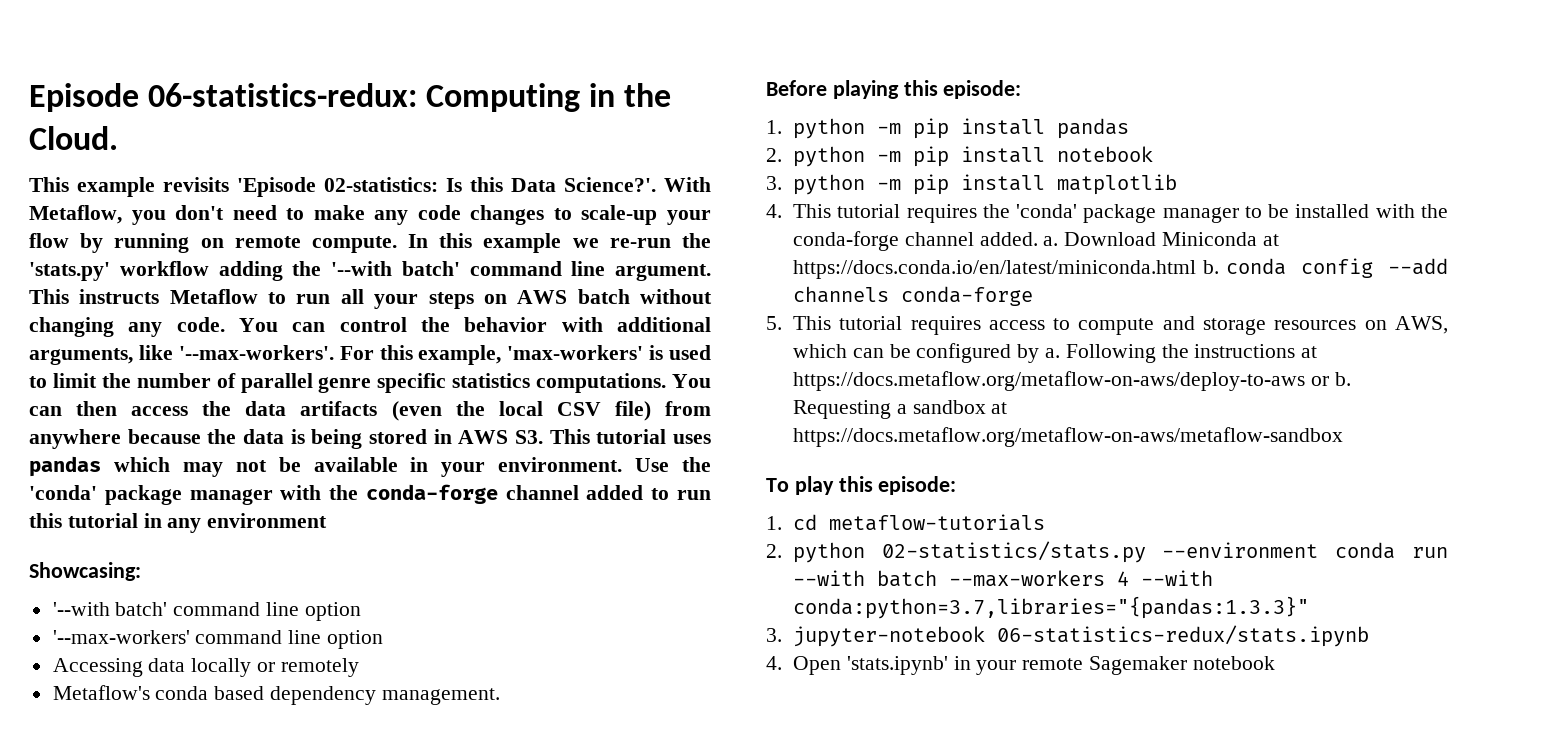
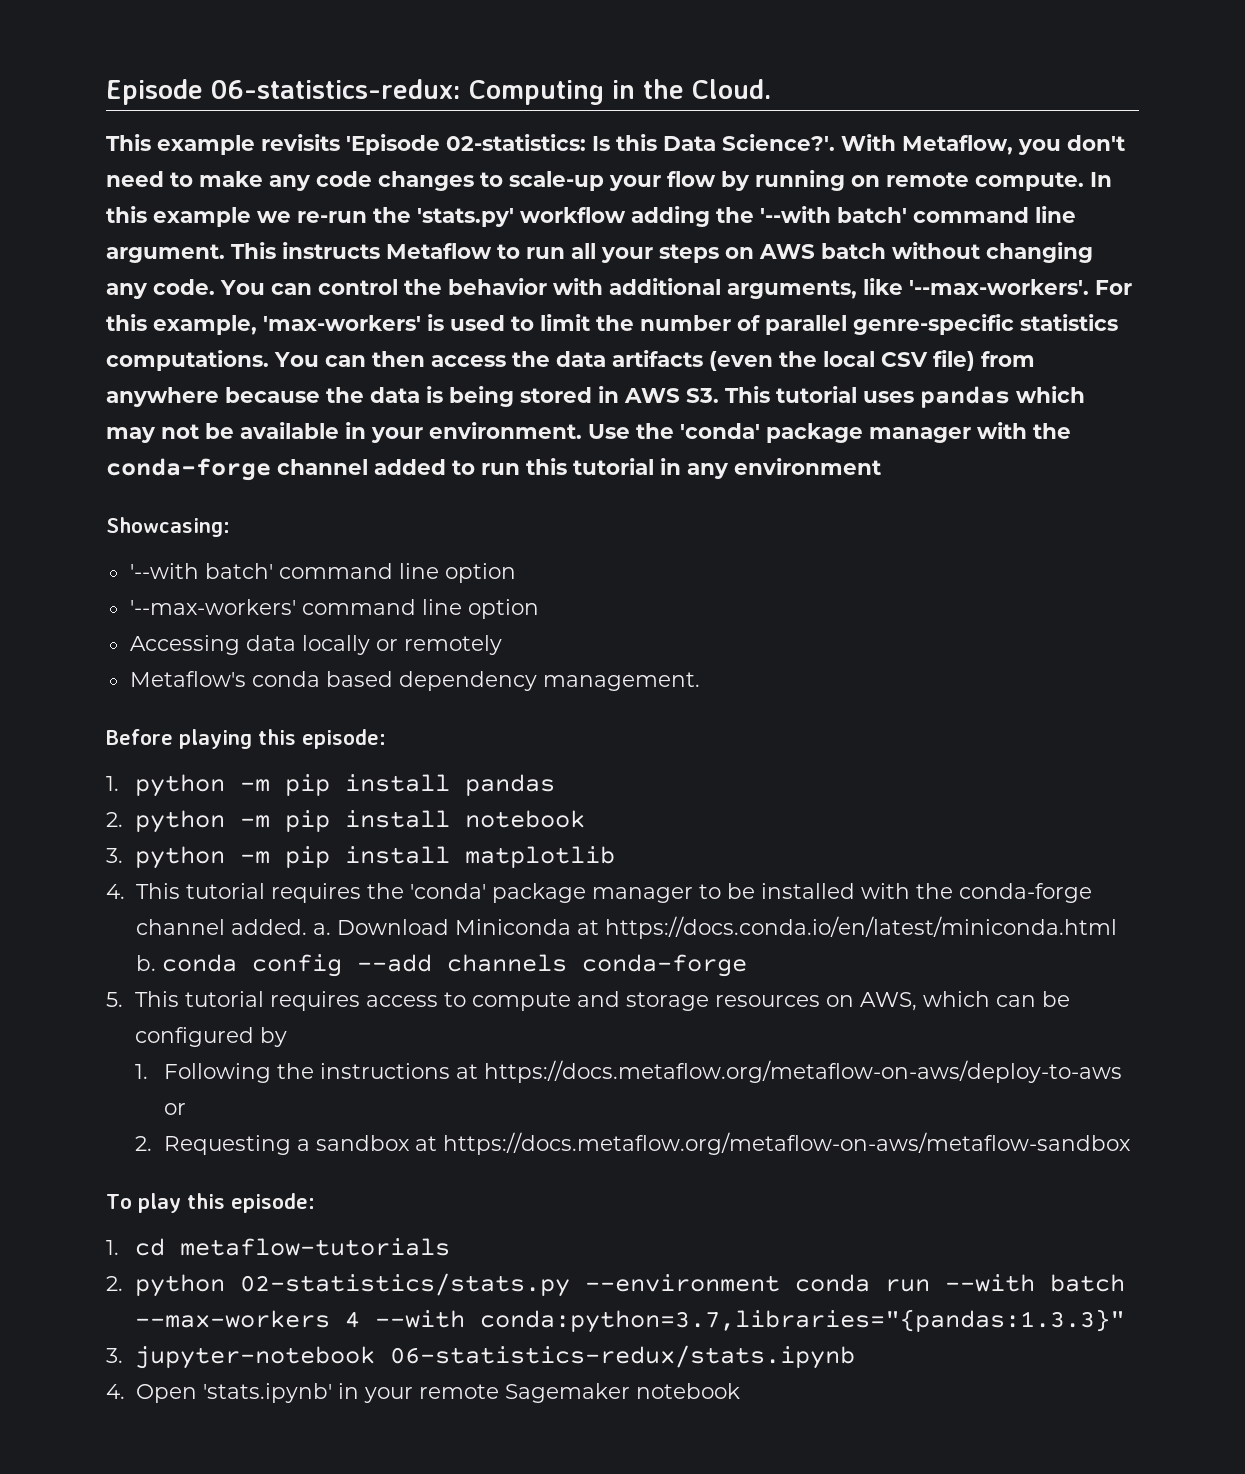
- For this example, 'max-workers' is used to limit the number of parallel genre specific statistics computations.
+ For this example, 'max-workers' is used to limit the number of parallel genre-specific statistics computations.
- 5. This tutorial requires access to compute and storage resources on AWS, which can be configured by a. Following the instructions at https://docs.metaflow.org/metaflow-on-aws/deploy-to-aws or b. Requesting a sandbox at https://docs.metaflow.org/metaflow-on-aws/metaflow-sandbox
+ 5. This tutorial requires access to compute and storage resources on AWS, which can be configured by
+ 1. Following the instructions at https://docs.metaflow.org/metaflow-on-aws/deploy-to-aws or
+ 2. Requesting a sandbox at https://docs.metaflow.org/metaflow-on-aws/metaflow-sandbox

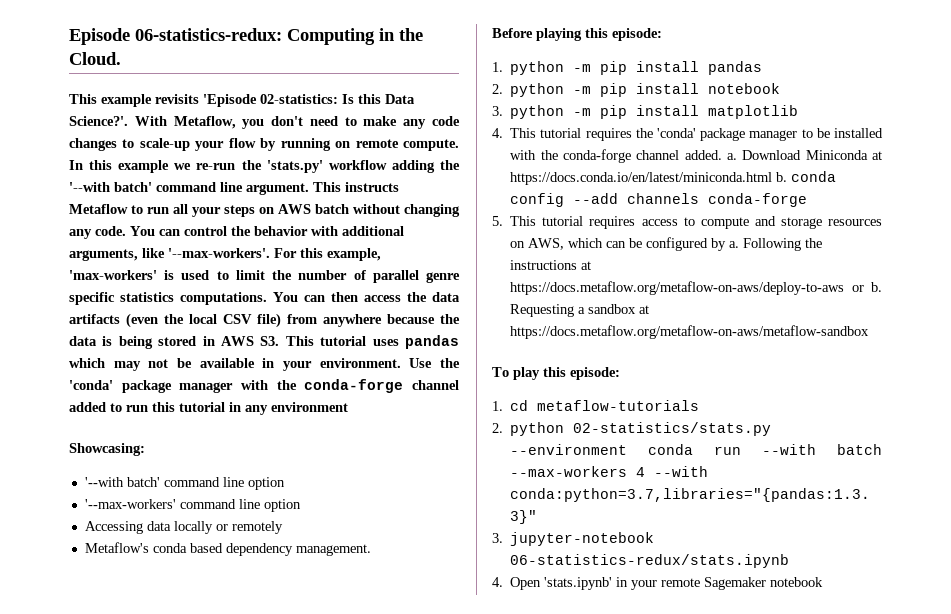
- For this example, 'max-workers' is used to limit the number of parallel genre-specific statistics computations.
+ For this example, 'max-workers' is used to limit the number of parallel genre specific statistics computations.
- 5. This tutorial requires access to compute and storage resources on AWS, which can be configured by
- 1. Following the instructions at https://docs.metaflow.org/metaflow-on-aws/deploy-to-aws or
- 2. Requesting a sandbox at https://docs.metaflow.org/metaflow-on-aws/metaflow-sandbox
+ 5. This tutorial requires access to compute and storage resources on AWS, which can be configured by a. Following the instructions at https://docs.metaflow.org/metaflow-on-aws/deploy-to-aws or b. Requesting a sandbox at https://docs.metaflow.org/metaflow-on-aws/metaflow-sandbox

